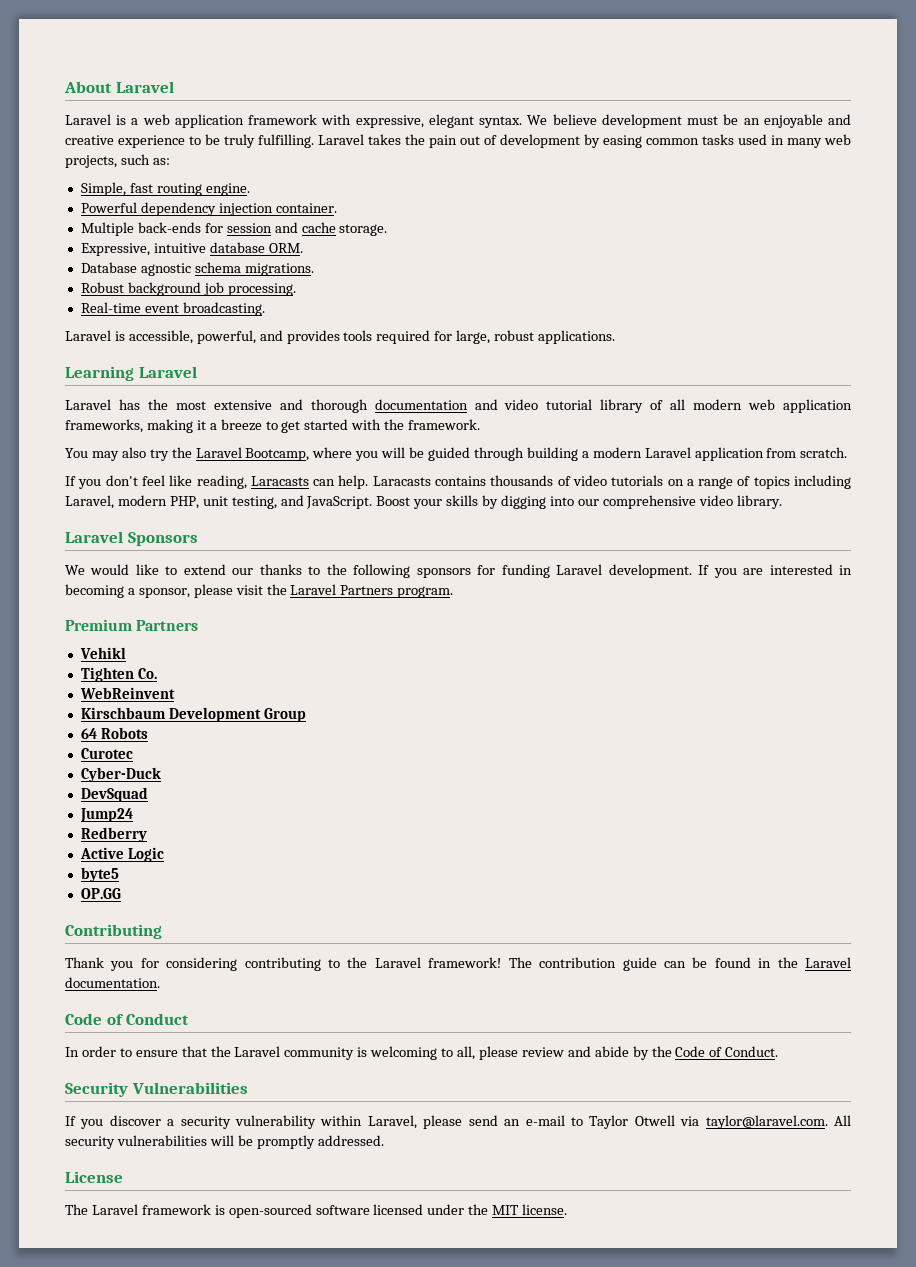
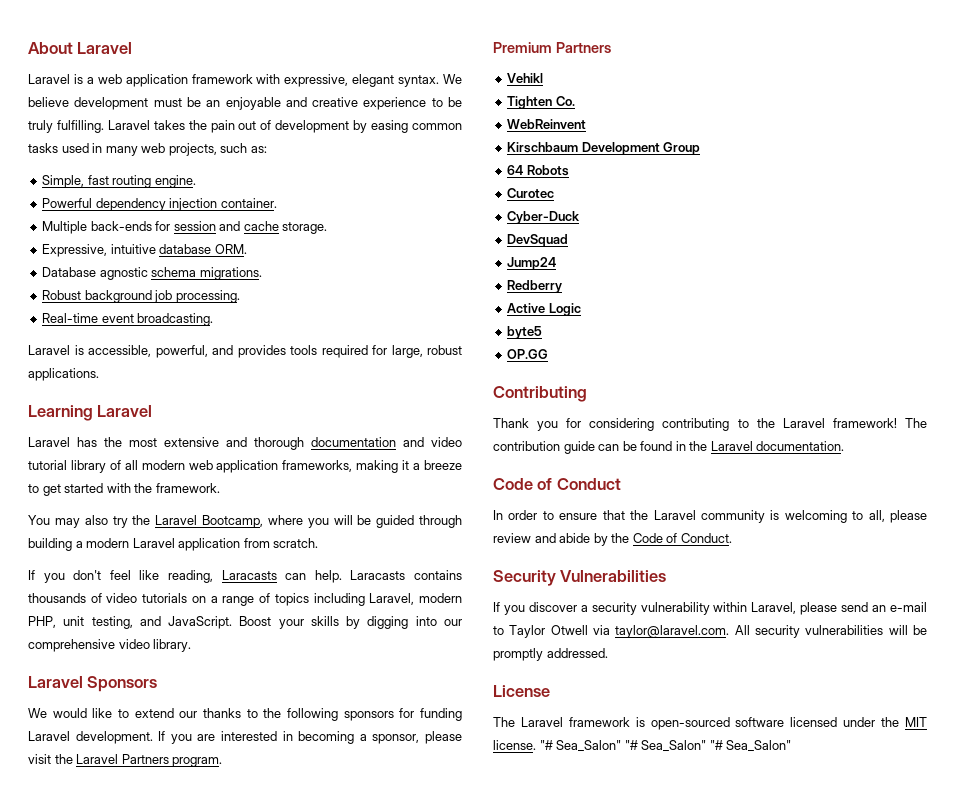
+ "# Sea_Salon" "# Sea_Salon" "# Sea_Salon"

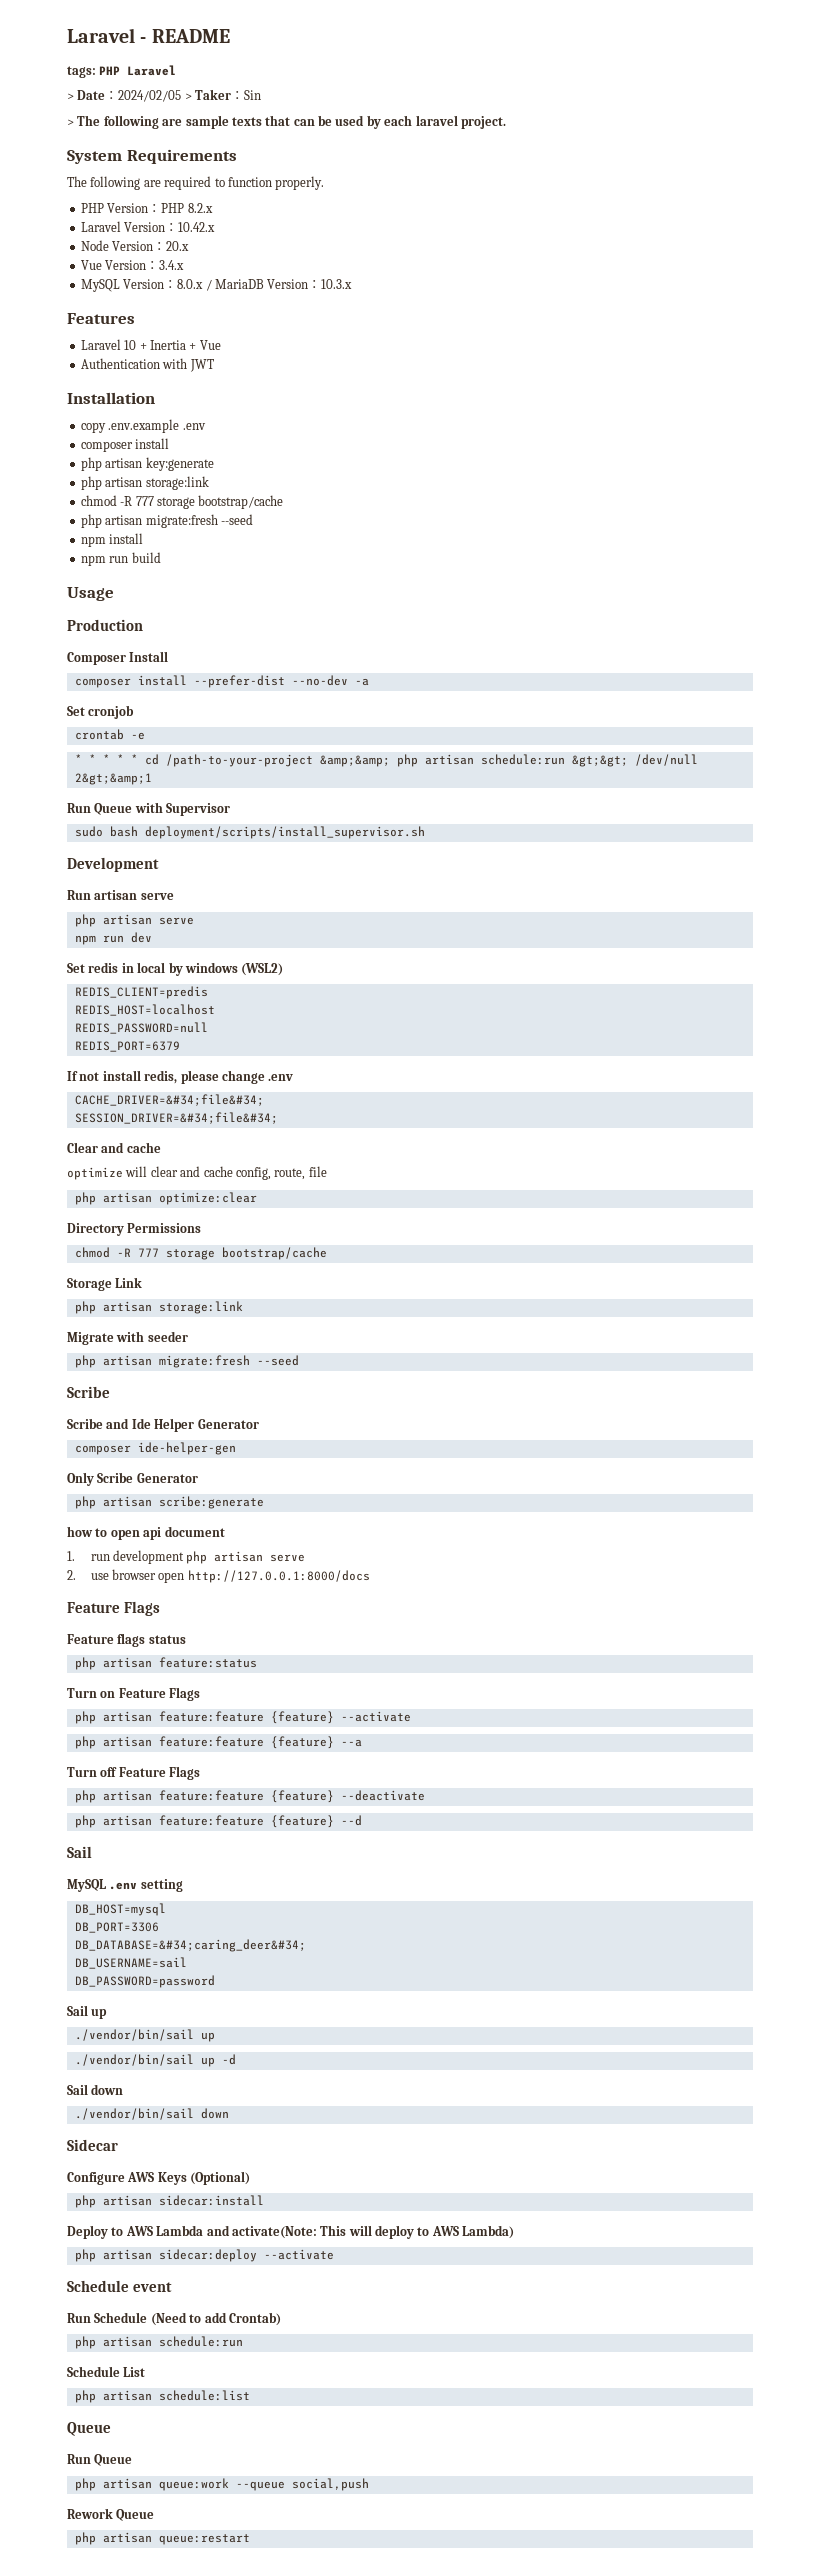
- About Laravel
- Laravel is a web application framework with expressive, elegant syntax. We believe development must be an enjoyable and creative experience to be truly fulfilling. Laravel takes the pain out of development by easing common tasks used in many web projects, such as:
- Simple, fast routing engine.
- Powerful dependency injection container.
- Multiple back-ends for session and cache storage.
- Expressive, intuitive database ORM.
- Database agnostic schema migrations.
- Robust background job processing.
- Real-time event broadcasting.
- Laravel is accessible, powerful, and provides tools required for large, robust applications.
- Learning Laravel
- Laravel has the most extensive and thorough documentation and video tutorial library of all modern web application frameworks, making it a breeze to get started with the framework.
- You may also try the Laravel Bootcamp, where you will be guided through building a modern Laravel application from scratch.
- If you don't feel like reading, Laracasts can help. Laracasts contains thousands of video tutorials on a range of topics including Laravel, modern PHP, unit testing, and JavaScript. Boost your skills by digging into our comprehensive video library.
- Laravel Sponsors
- We would like to extend our thanks to the following sponsors for funding Laravel development. If you are interested in becoming a sponsor, please visit the Laravel Partners program.
- Premium Partners
- Vehikl
- Tighten Co.
- WebReinvent
- Kirschbaum Development Group
- 64 Robots
- Curotec
- Cyber-Duck
- DevSquad
- Jump24
- Redberry
- Active Logic
- byte5
- OP.GG
- Contributing
- Thank you for considering contributing to the Laravel framework! The contribution guide can be found in the Laravel documentation.
- Code of Conduct
- In order to ensure that the Laravel community is welcoming to all, please review and abide by the Code of Conduct.
- Security Vulnerabilities
- If you discover a security vulnerability within Laravel, please send an e-mail to Taylor Otwell via taylor@laravel.com. All security vulnerabilities will be promptly addressed.
- License
- The Laravel framework is open-sourced software licensed under the MIT license. "# Sea_Salon" "# Sea_Salon" "# Sea_Salon"
+ Laravel - README
+ tags: PHP Laravel
+ > Date：2024/02/05 > Taker：Sin
+ > The following are sample texts that can be used by each laravel project.
+ System Requirements
+ The following are required to function properly.
+ PHP Version：PHP 8.2.x
+ Laravel Version：10.42.x
+ Node Version：20.x
+ Vue Version：3.4.x
+ MySQL Version：8.0.x / MariaDB Version：10.3.x
+ Features
+ Laravel 10 + Inertia + Vue
+ Authentication with JWT
+ Installation
+ copy .env.example .env
+ composer install
+ php artisan key:generate
+ php artisan storage:link
+ chmod -R 777 storage bootstrap/cache
+ php artisan migrate:fresh --seed
+ npm install
+ npm run build
+ Usage
+ Production
+ Composer Install
+ composer install --prefer-dist --no-dev -a
+ Set cronjob
+ crontab -e
+ * * * * * cd /path-to-your-project &amp;&amp; php artisan schedule:run &gt;&gt; /dev/null 2&gt;&amp;1
+ Run Queue with Supervisor
+ sudo bash deployment/scripts/install_supervisor.sh
+ Development
+ Run artisan serve
+ php artisan serve
+ npm run dev
+ Set redis in local by windows (WSL2)
+ REDIS_CLIENT=predis
+ REDIS_HOST=localhost
+ REDIS_PASSWORD=null
+ REDIS_PORT=6379
+ If not install redis, please change .env
+ CACHE_DRIVER=&#34;file&#34;
+ SESSION_DRIVER=&#34;file&#34;
+ Clear and cache
+ optimize will clear and cache config, route, file
+ php artisan optimize:clear
+ Directory Permissions
+ chmod -R 777 storage bootstrap/cache
+ Storage Link
+ php artisan storage:link
+ Migrate with seeder
+ php artisan migrate:fresh --seed
+ Scribe
+ Scribe and Ide Helper Generator
+ composer ide-helper-gen
+ Only Scribe Generator
+ php artisan scribe:generate
+ how to open api document
+ 1. run development php artisan serve
+ 2. use browser open http://127.0.0.1:8000/docs
+ Feature Flags
+ Feature flags status
+ php artisan feature:status
+ Turn on Feature Flags
+ php artisan feature:feature {feature} --activate
+ php artisan feature:feature {feature} --a
+ Turn off Feature Flags
+ php artisan feature:feature {feature} --deactivate
+ php artisan feature:feature {feature} --d
+ Sail
+ MySQL .env setting
+ DB_HOST=mysql
+ DB_PORT=3306
+ DB_DATABASE=&#34;caring_deer&#34;
+ DB_USERNAME=sail
+ DB_PASSWORD=password
+ Sail up
+ ./vendor/bin/sail up
+ ./vendor/bin/sail up -d
+ Sail down
+ ./vendor/bin/sail down
+ Sidecar
+ Configure AWS Keys (Optional)
+ php artisan sidecar:install
+ Deploy to AWS Lambda and activate(Note: This will deploy to AWS Lambda)
+ php artisan sidecar:deploy --activate
+ Schedule event
+ Run Schedule (Need to add Crontab)
+ php artisan schedule:run
+ Schedule List
+ php artisan schedule:list
+ Queue
+ Run Queue
+ php artisan queue:work --queue social,push
+ Rework Queue
+ php artisan queue:restart

